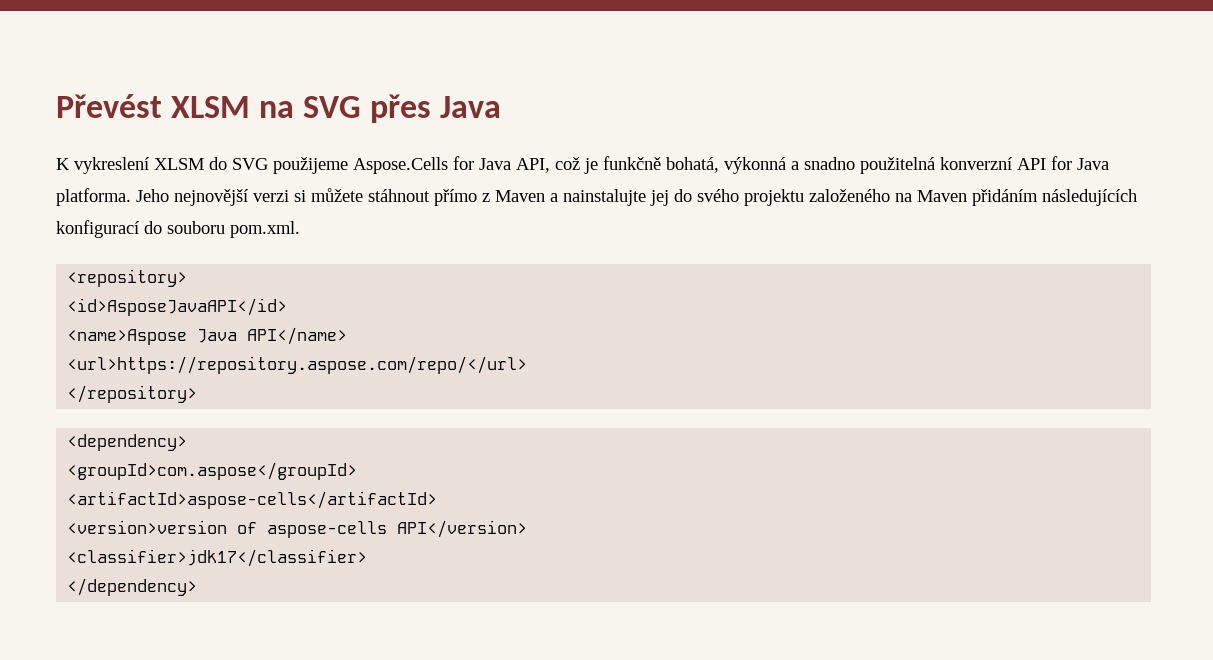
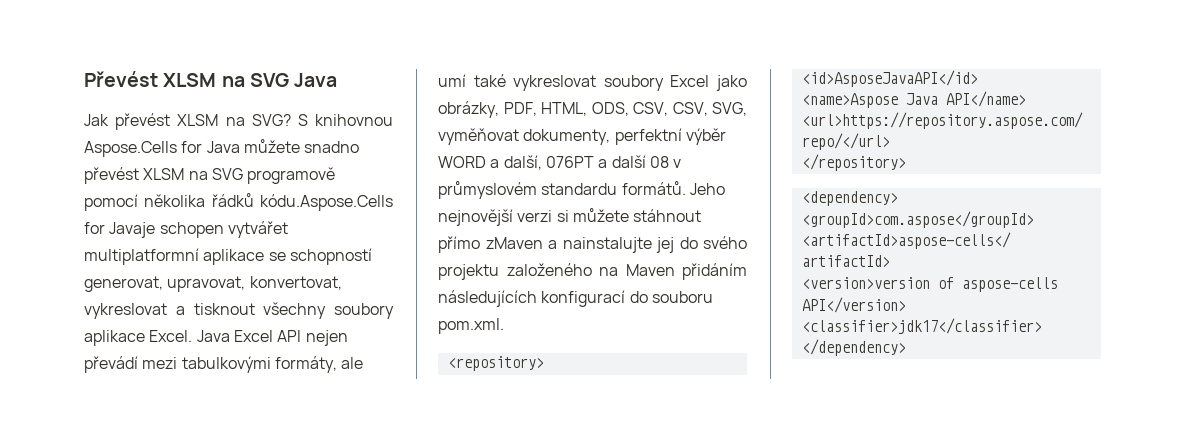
- Převést XLSM na SVG přes Java
+ Převést XLSM na SVG Java
- K vykreslení XLSM do SVG použijeme Aspose.Cells for Java API, což je funkčně bohatá, výkonná a snadno použitelná konverzní API for Java platforma.
+ Jak převést XLSM na SVG? S knihovnou Aspose.Cells for Java můžete snadno převést XLSM na SVG programově pomocí několika řádků kódu.Aspose.Cells for Javaje schopen vytvářet multiplatformní aplikace se schopností generovat, upravovat, konvertovat, vykreslovat a tisknout všechny soubory aplikace Excel. Java Excel API nejen převádí mezi tabulkovými formáty, ale umí také vykreslovat soubory Excel jako obrázky, PDF, HTML, ODS, CSV, CSV, SVG, vyměňovat dokumenty, perfektní výběr WORD a další, 076PT a další 08 v průmyslovém standardu formátů.
- Jeho nejnovější verzi si můžete stáhnout přímo z Maven a nainstalujte jej do svého projektu založeného na Maven přidáním následujících konfigurací do souboru pom.xml.
+ Jeho nejnovější verzi si můžete stáhnout přímo zMaven a nainstalujte jej do svého projektu založeného na Maven přidáním následujících konfigurací do souboru pom.xml.

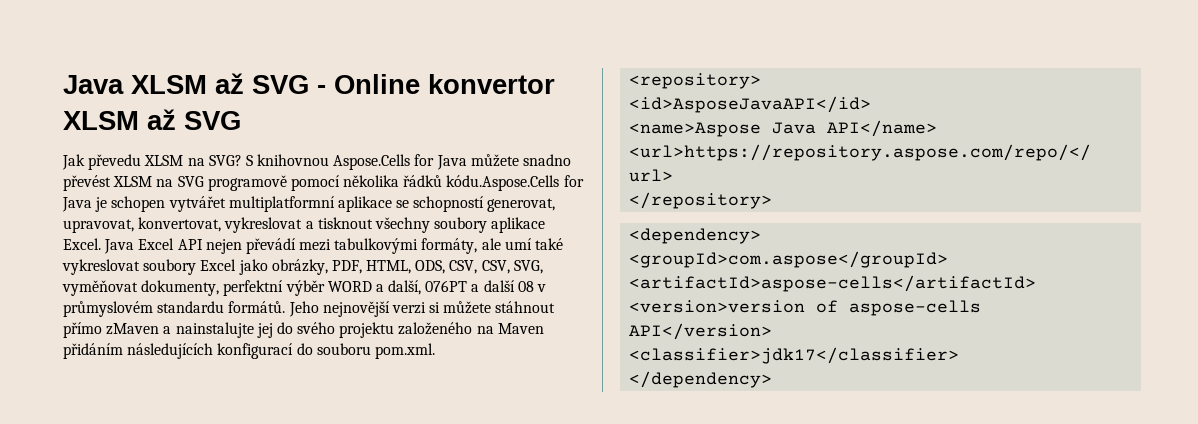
- Převést XLSM na SVG Java
+ Java XLSM až SVG - Online konvertor XLSM až SVG
- Jak převést XLSM na SVG?
+ Jak převedu XLSM na SVG?
- S knihovnou Aspose.Cells for Java můžete snadno převést XLSM na SVG programově pomocí několika řádků kódu.Aspose.Cells for Javaje schopen vytvářet multiplatformní aplikace se schopností generovat, upravovat, konvertovat, vykreslovat a tisknout všechny soubory aplikace Excel.
+ S knihovnou Aspose.Cells for Java můžete snadno převést XLSM na SVG programově pomocí několika řádků kódu.Aspose.Cells for Java je schopen vytvářet multiplatformní aplikace se schopností generovat, upravovat, konvertovat, vykreslovat a tisknout všechny soubory aplikace Excel.

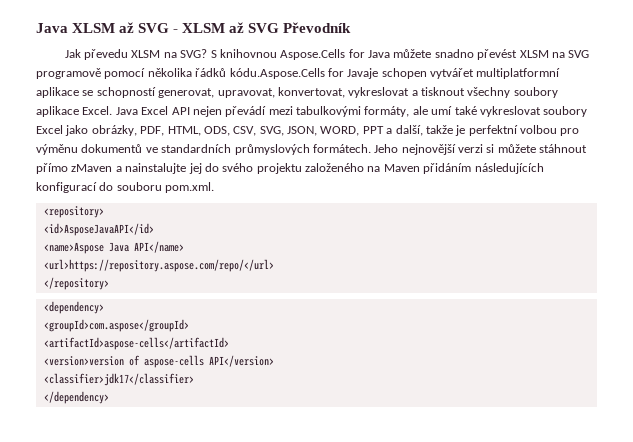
- Java XLSM až SVG - Online konvertor XLSM až SVG
+ Java XLSM až SVG - XLSM až SVG Převodník
- S knihovnou Aspose.Cells for Java můžete snadno převést XLSM na SVG programově pomocí několika řádků kódu.Aspose.Cells for Java je schopen vytvářet multiplatformní aplikace se schopností generovat, upravovat, konvertovat, vykreslovat a tisknout všechny soubory aplikace Excel.
+ S knihovnou Aspose.Cells for Java můžete snadno převést XLSM na SVG programově pomocí několika řádků kódu.Aspose.Cells for Javaje schopen vytvářet multiplatformní aplikace se schopností generovat, upravovat, konvertovat, vykreslovat a tisknout všechny soubory aplikace Excel.
- Java Excel API nejen převádí mezi tabulkovými formáty, ale umí také vykreslovat soubory Excel jako obrázky, PDF, HTML, ODS, CSV, CSV, SVG, vyměňovat dokumenty, perfektní výběr WORD a další, 076PT a další 08 v průmyslovém standardu formátů.
+ Java Excel API nejen převádí mezi tabulkovými formáty, ale umí také vykreslovat soubory Excel jako obrázky, PDF, HTML, ODS, CSV, SVG, JSON, WORD, PPT a další, takže je perfektní volbou pro výměnu dokumentů ve standardních průmyslových formátech.

